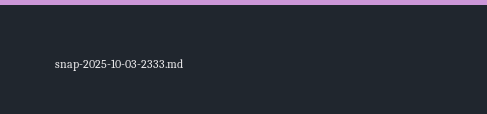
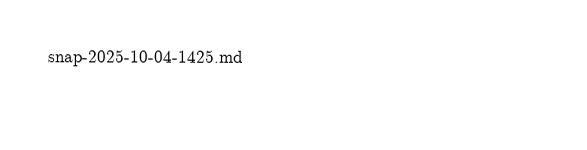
- snap-2025-10-03-2333.md
+ snap-2025-10-04-1425.md

